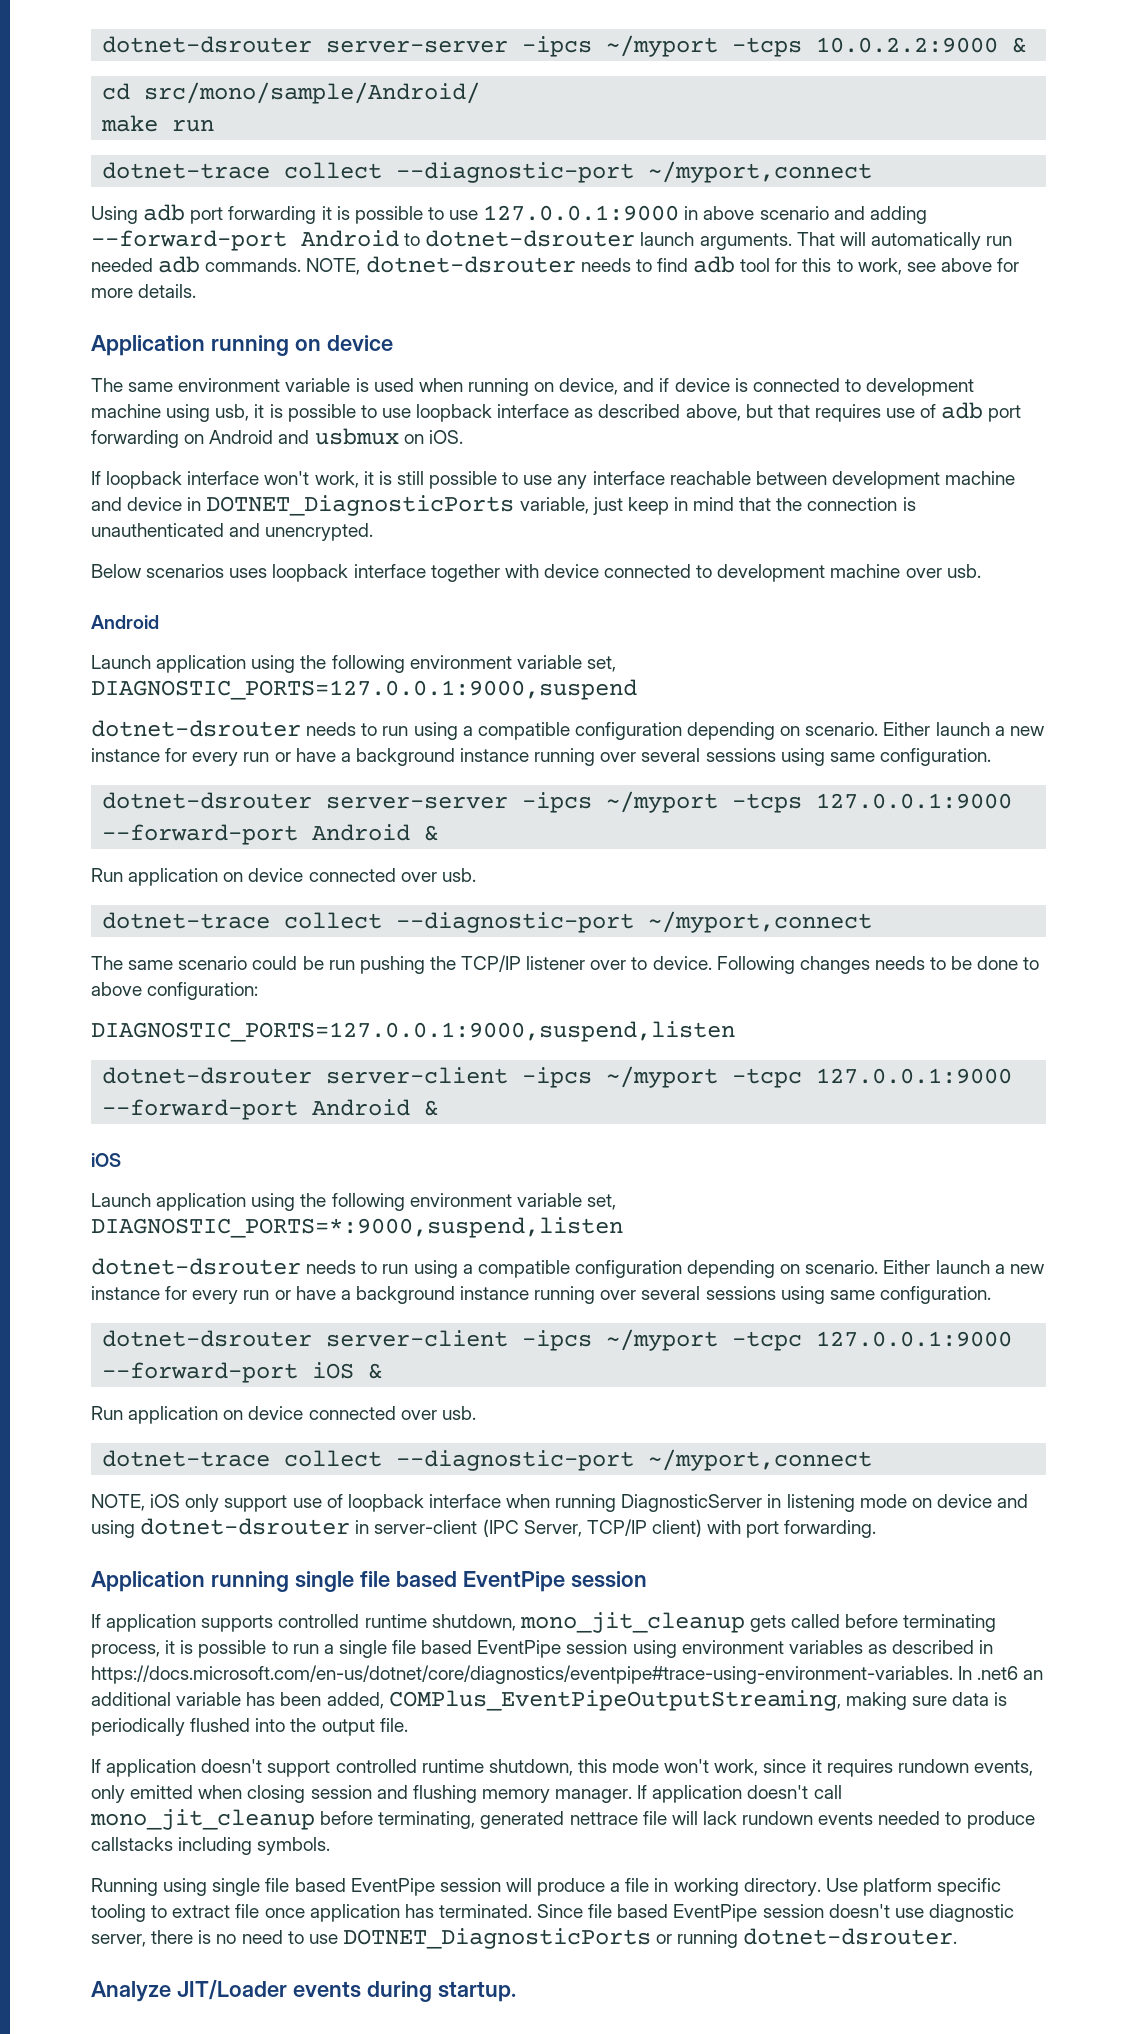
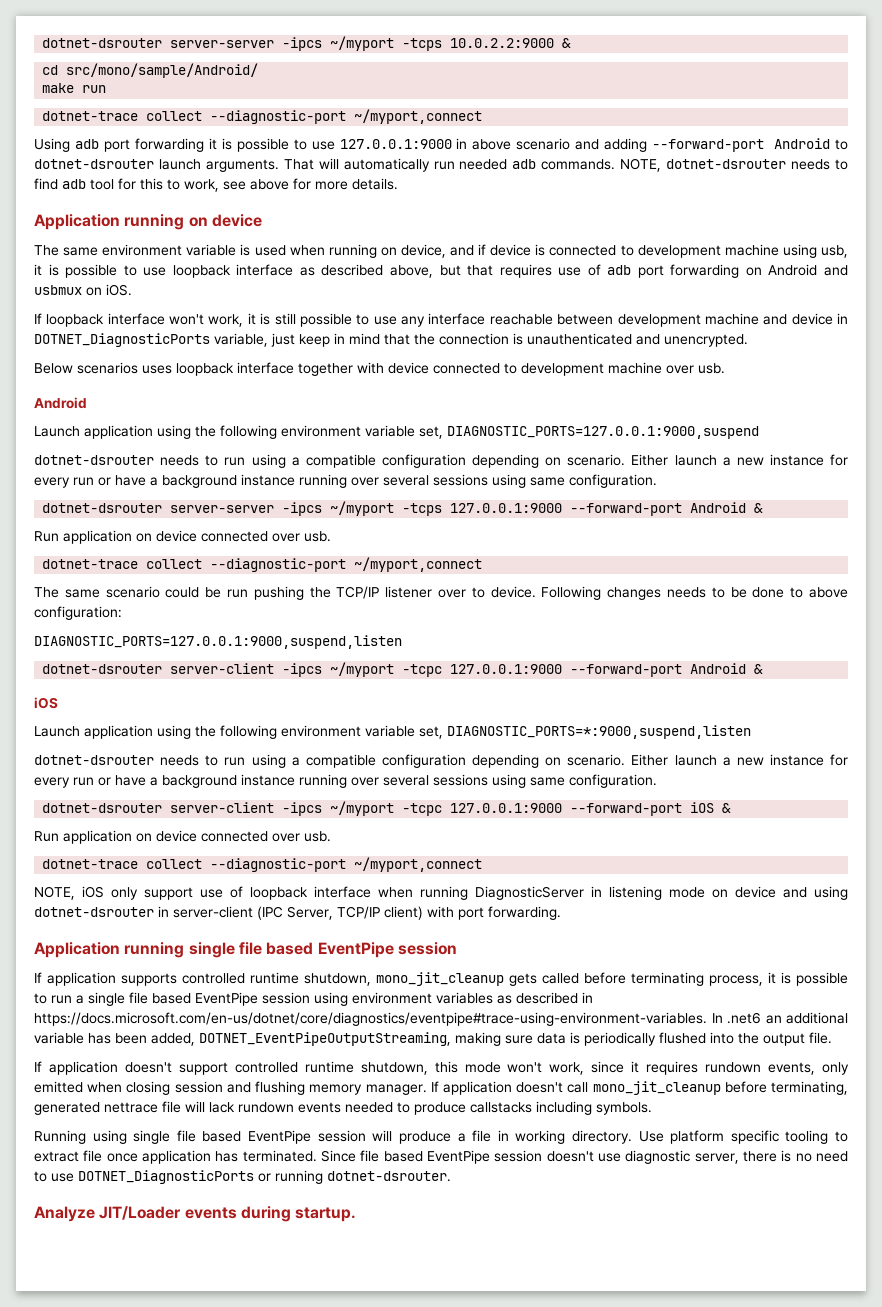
- If application supports controlled runtime shutdown, mono_jit_cleanup gets called before terminating process, it is possible to run a single file based EventPipe session using environment variables as described in https://docs.microsoft.com/en-us/dotnet/core/diagnostics/eventpipe#trace-using-environment-variables. In .net6 an additional variable has been added, COMPlus_EventPipeOutputStreaming, making sure data is periodically flushed into the output file.
+ If application supports controlled runtime shutdown, mono_jit_cleanup gets called before terminating process, it is possible to run a single file based EventPipe session using environment variables as described in https://docs.microsoft.com/en-us/dotnet/core/diagnostics/eventpipe#trace-using-environment-variables. In .net6 an additional variable has been added, DOTNET_EventPipeOutputStreaming, making sure data is periodically flushed into the output file.

